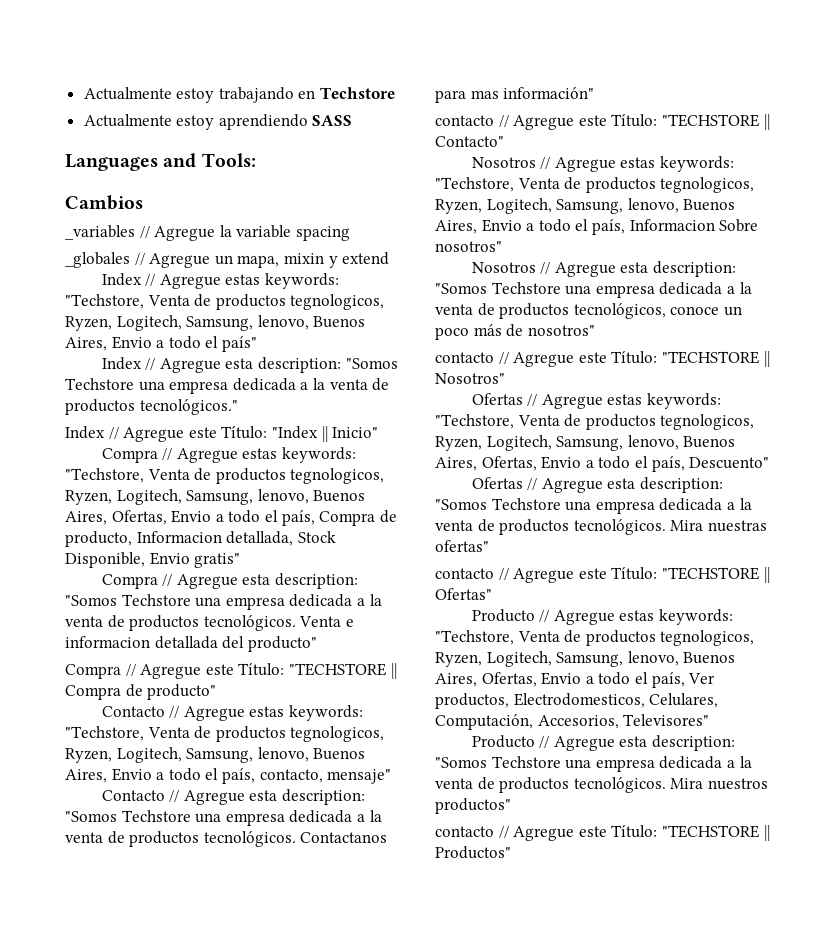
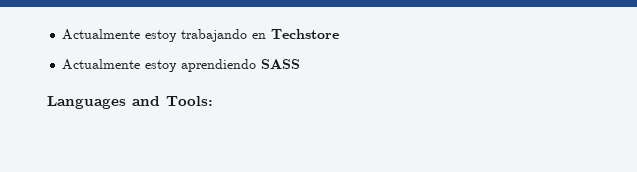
- Cambios
- _variables // Agregue la variable spacing
- _globales // Agregue un mapa, mixin y extend
- Index // Agregue estas keywords: "Techstore, Venta de productos tegnologicos, Ryzen, Logitech, Samsung, lenovo, Buenos Aires, Envio a todo el país"
- Index // Agregue esta description: "Somos Techstore una empresa dedicada a la venta de productos tecnológicos."
- Index // Agregue este Título: "Index || Inicio"
- Compra // Agregue estas keywords: "Techstore, Venta de productos tegnologicos, Ryzen, Logitech, Samsung, lenovo, Buenos Aires, Ofertas, Envio a todo el país, Compra de producto, Informacion detallada, Stock Disponible, Envio gratis"
- Compra // Agregue esta description: "Somos Techstore una empresa dedicada a la venta de productos tecnológicos. Venta e informacion detallada del producto"
- Compra // Agregue este Título: "TECHSTORE || Compra de producto"
- Contacto // Agregue estas keywords: "Techstore, Venta de productos tegnologicos, Ryzen, Logitech, Samsung, lenovo, Buenos Aires, Envio a todo el país, contacto, mensaje"
- Contacto // Agregue esta description: "Somos Techstore una empresa dedicada a la venta de productos tecnológicos. Contactanos para mas información"
- contacto // Agregue este Título: "TECHSTORE || Contacto"
- Nosotros // Agregue estas keywords: "Techstore, Venta de productos tegnologicos, Ryzen, Logitech, Samsung, lenovo, Buenos Aires, Envio a todo el país, Informacion Sobre nosotros"
- Nosotros // Agregue esta description: "Somos Techstore una empresa dedicada a la venta de productos tecnológicos, conoce un poco más de nosotros"
- contacto // Agregue este Título: "TECHSTORE || Nosotros"
- Ofertas // Agregue estas keywords: "Techstore, Venta de productos tegnologicos, Ryzen, Logitech, Samsung, lenovo, Buenos Aires, Ofertas, Envio a todo el país, Descuento"
- Ofertas // Agregue esta description: "Somos Techstore una empresa dedicada a la venta de productos tecnológicos. Mira nuestras ofertas"
- contacto // Agregue este Título: "TECHSTORE || Ofertas"
- Producto // Agregue estas keywords: "Techstore, Venta de productos tegnologicos, Ryzen, Logitech, Samsung, lenovo, Buenos Aires, Ofertas, Envio a todo el país, Ver productos, Electrodomesticos, Celulares, Computación, Accesorios, Televisores"
- Producto // Agregue esta description: "Somos Techstore una empresa dedicada a la venta de productos tecnológicos. Mira nuestros productos"
- contacto // Agregue este Título: "TECHSTORE || Productos"

